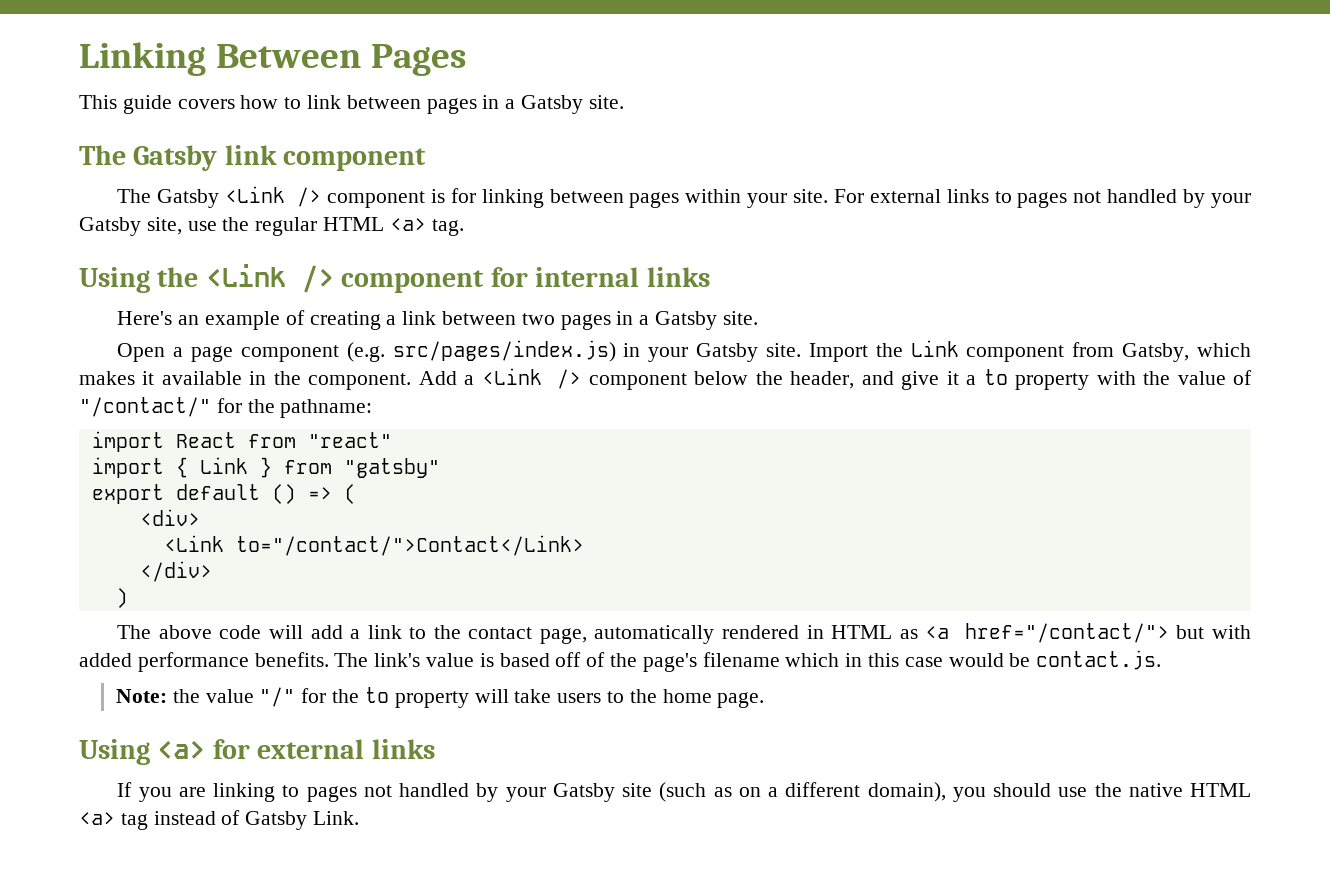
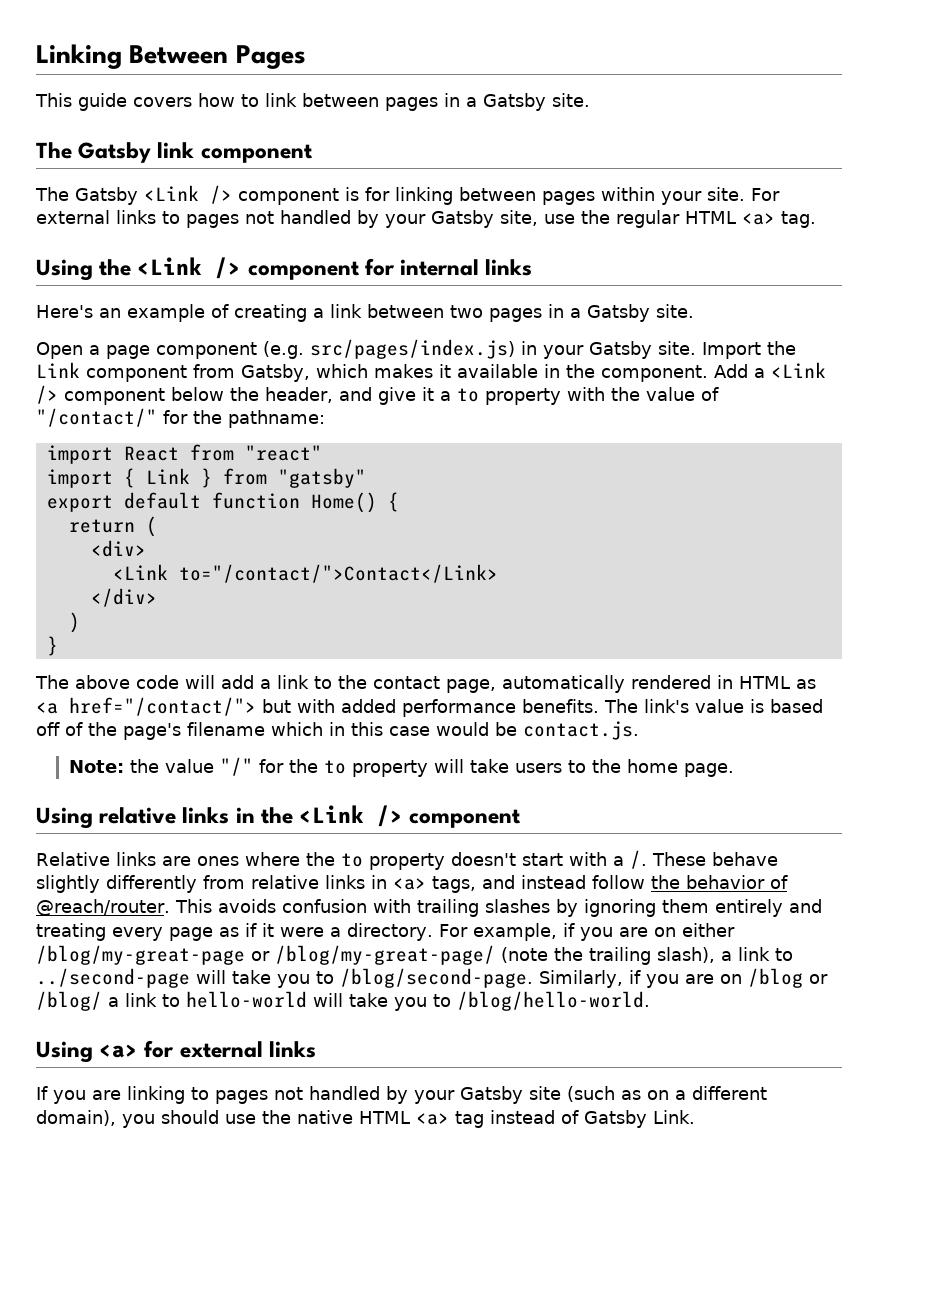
- export default () => (
+ export default function Home() {
+ return (
  )
+ }
+ Using relative links in the <Link /> component
+ Relative links are ones where the to property doesn't start with a /. These behave slightly differently from relative links in <a> tags, and instead follow the behavior of @reach/router. This avoids confusion with trailing slashes by ignoring them entirely and treating every page as if it were a directory. For example, if you are on either /blog/my-great-page or /blog/my-great-page/ (note the trailing slash), a link to ../second-page will take you to /blog/second-page. Similarly, if you are on /blog or /blog/ a link to hello-world will take you to /blog/hello-world.

